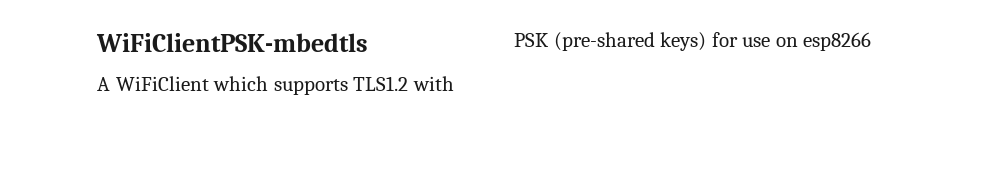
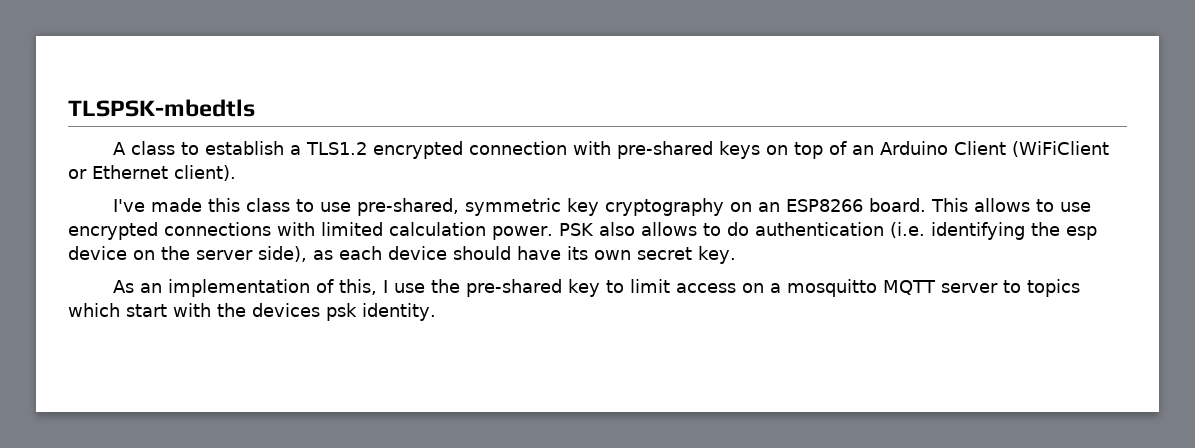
- WiFiClientPSK-mbedtls
+ TLSPSK-mbedtls
- A WiFiClient which supports TLS1.2 with PSK (pre-shared keys) for use on esp8266
+ A class to establish a TLS1.2 encrypted connection with pre-shared keys on top of an Arduino Client (WiFiClient or Ethernet client).
+ I've made this class to use pre-shared, symmetric key cryptography on an ESP8266 board. This allows to use encrypted connections with limited calculation power. PSK also allows to do authentication (i.e. identifying the esp device on the server side), as each device should have its own secret key.
+ As an implementation of this, I use the pre-shared key to limit access on a mosquitto MQTT server to topics which start with the devices psk identity.

